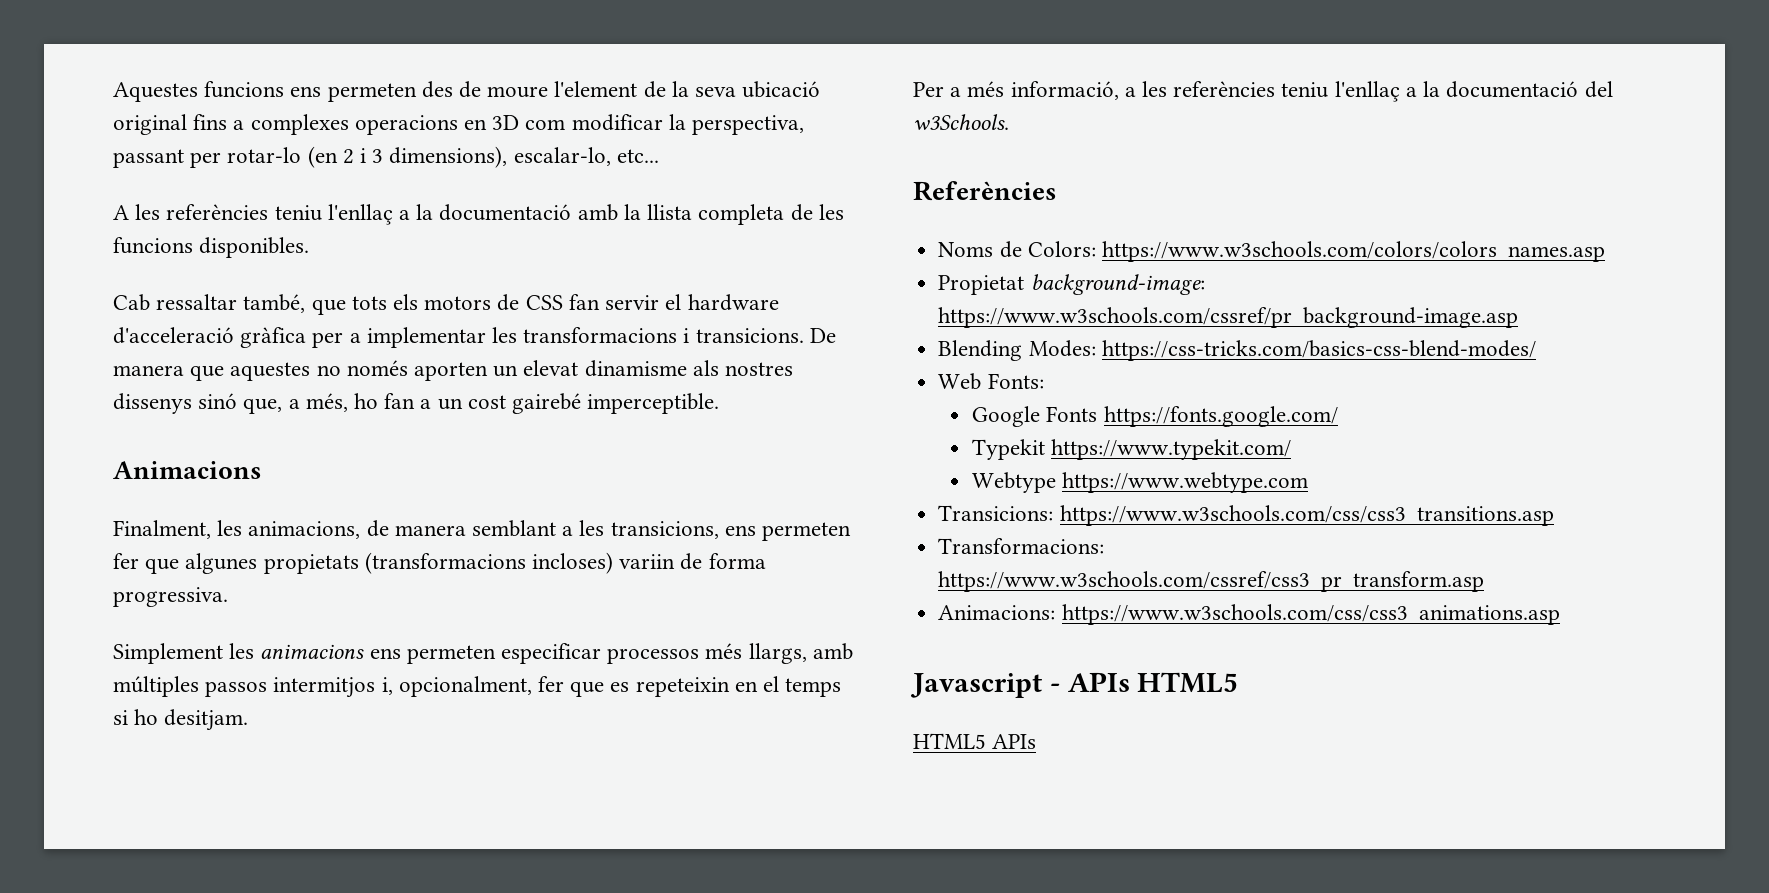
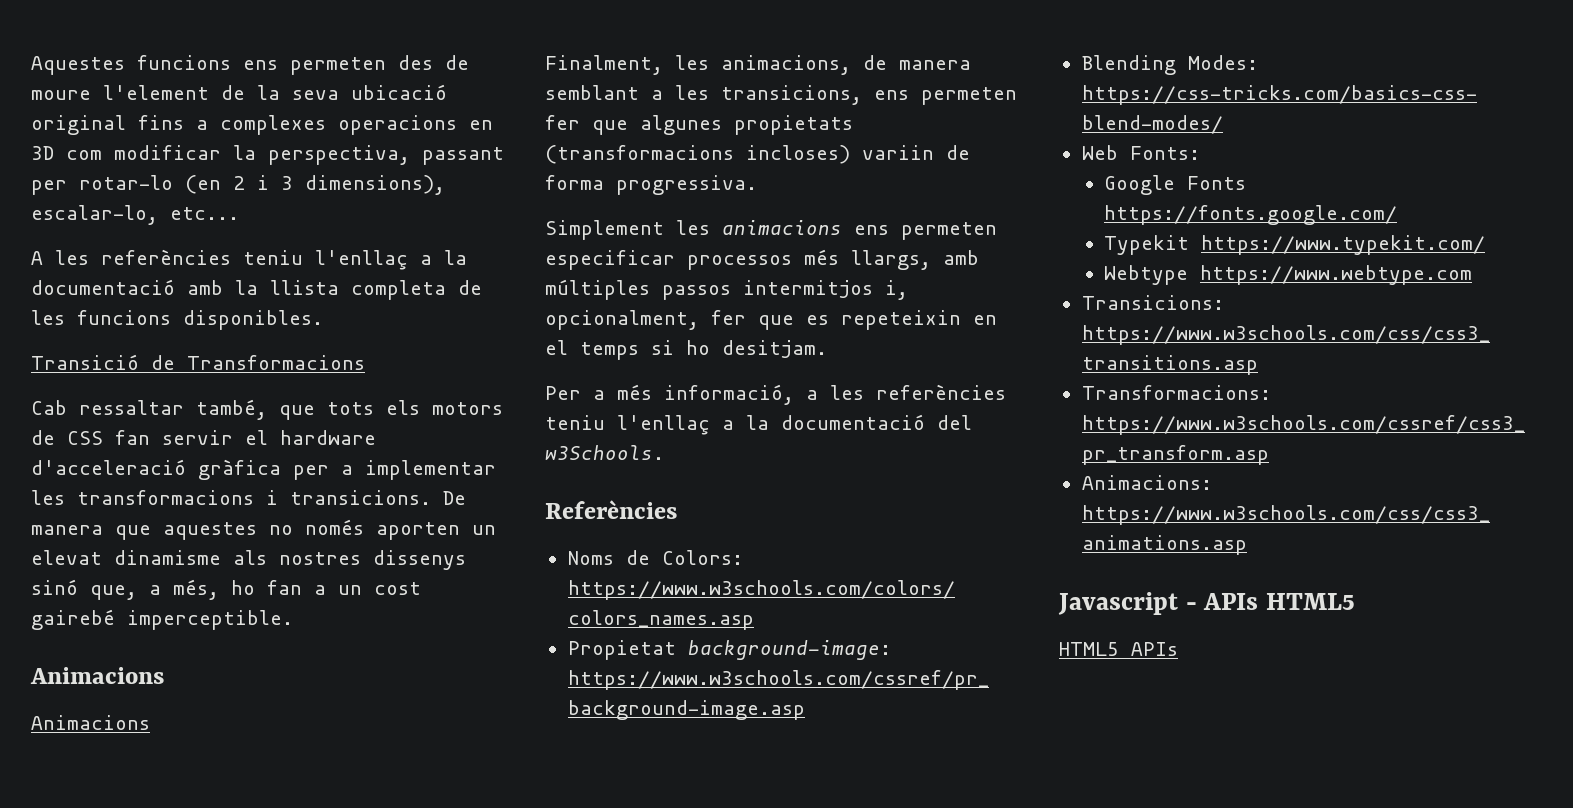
+ Transició de Transformacions
  De manera que aquestes no només aporten un elevat dinamisme als nostres dissenys sinó que, a més, ho fan a un cost gairebé imperceptible.
+ Animacions

